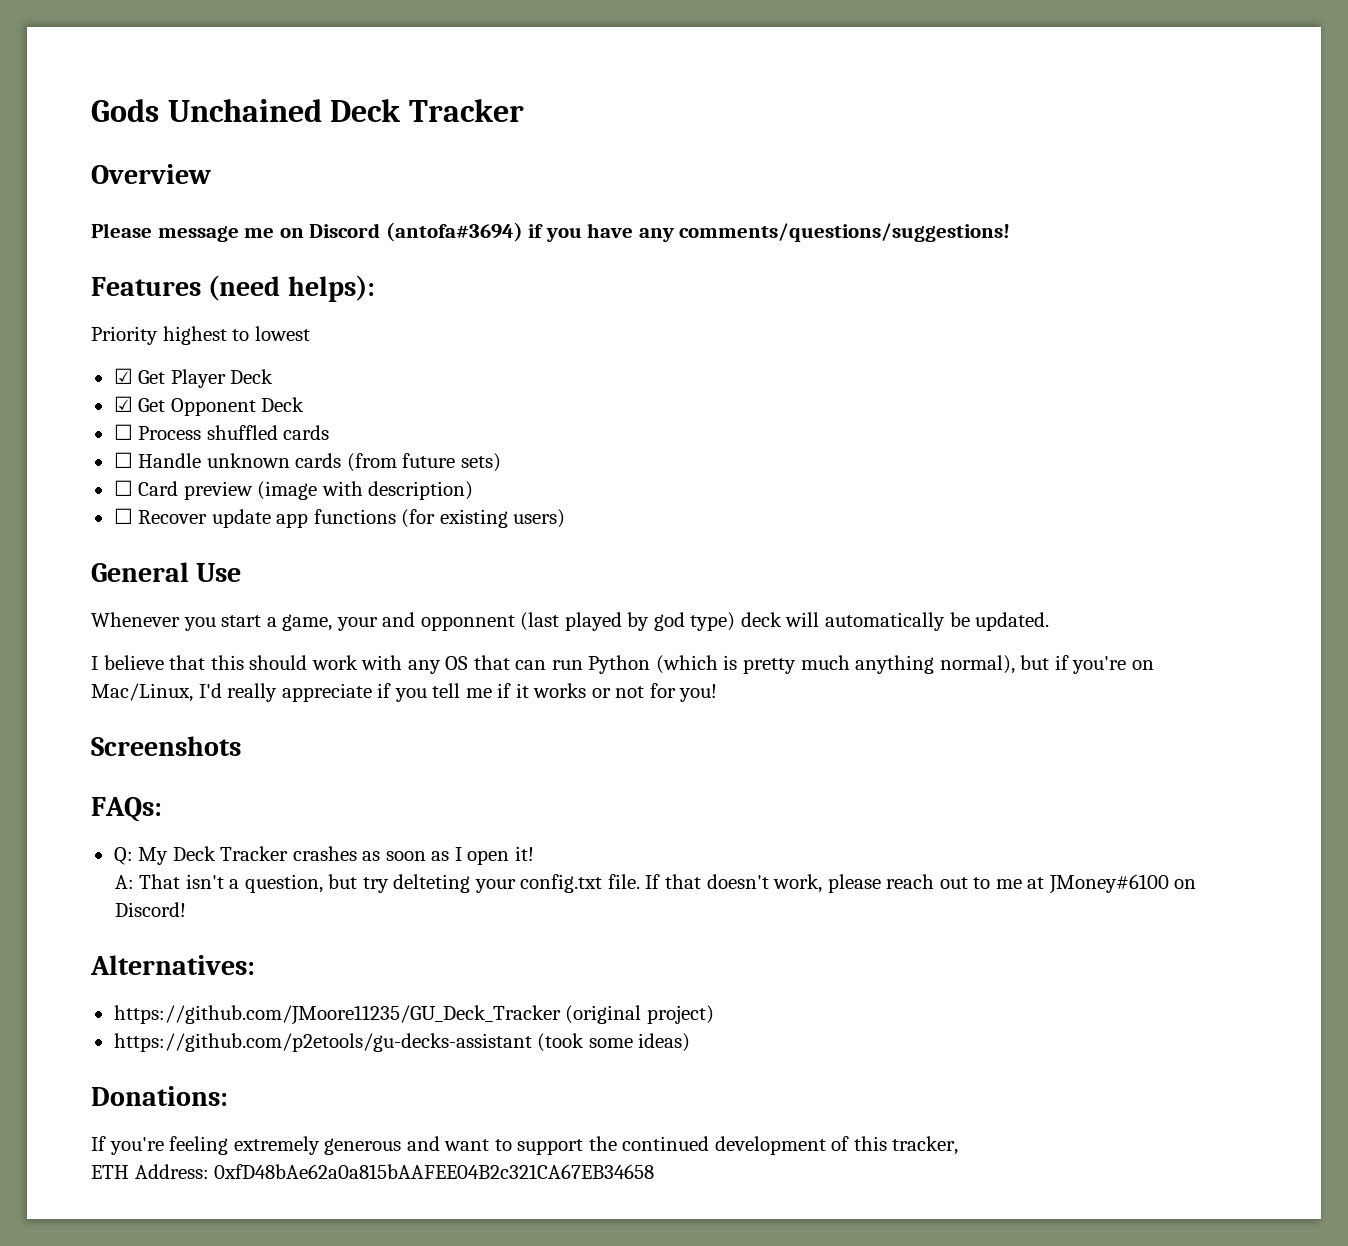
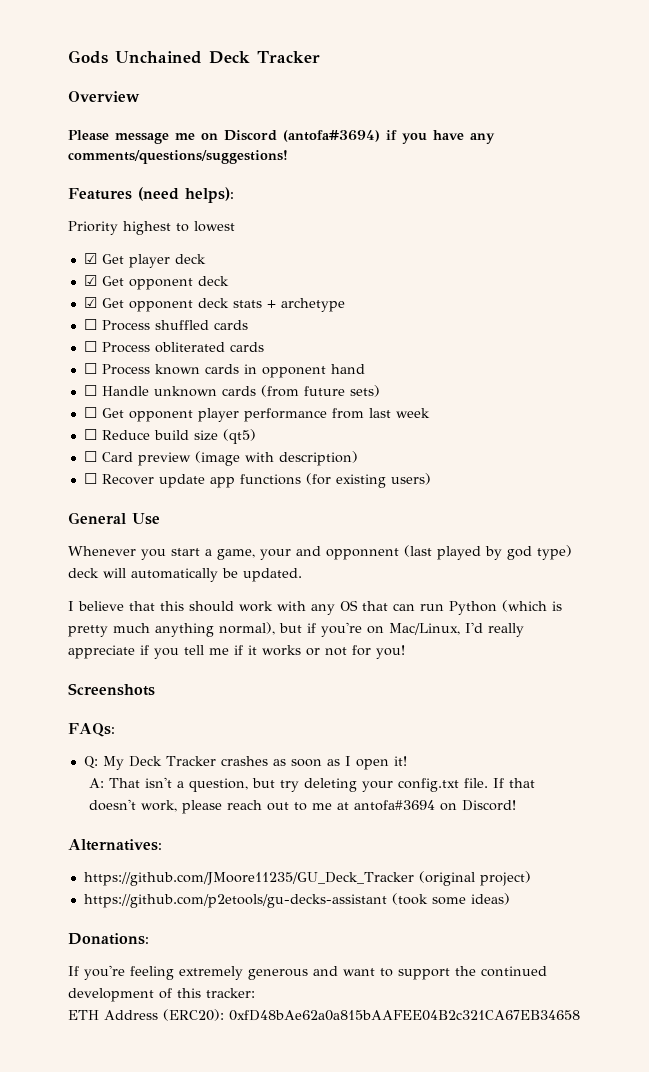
- ☑ Get Player Deck
- ☑ Get Opponent Deck
+ ☑ Get player deck
+ ☑ Get opponent deck
+ ☑ Get opponent deck stats + archetype
  ☐ Process shuffled cards
+ ☐ Process obliterated cards
+ ☐ Process known cards in opponent hand
+ ☐ Get opponent player performance from last week
+ ☐ Reduce build size (qt5)
- A: That isn't a question, but try delteting your config.txt file.
+ A: That isn't a question, but try deleting your config.txt file.
- If that doesn't work, please reach out to me at JMoney#6100 on Discord!
+ If that doesn't work, please reach out to me at antofa#3694 on Discord!
- If you're feeling extremely generous and want to support the continued development of this tracker,
+ If you're feeling extremely generous and want to support the continued development of this tracker:
- ETH Address: 0xfD48bAe62a0a815bAAFEE04B2c321CA67EB34658
+ ETH Address (ERC20): 0xfD48bAe62a0a815bAAFEE04B2c321CA67EB34658

